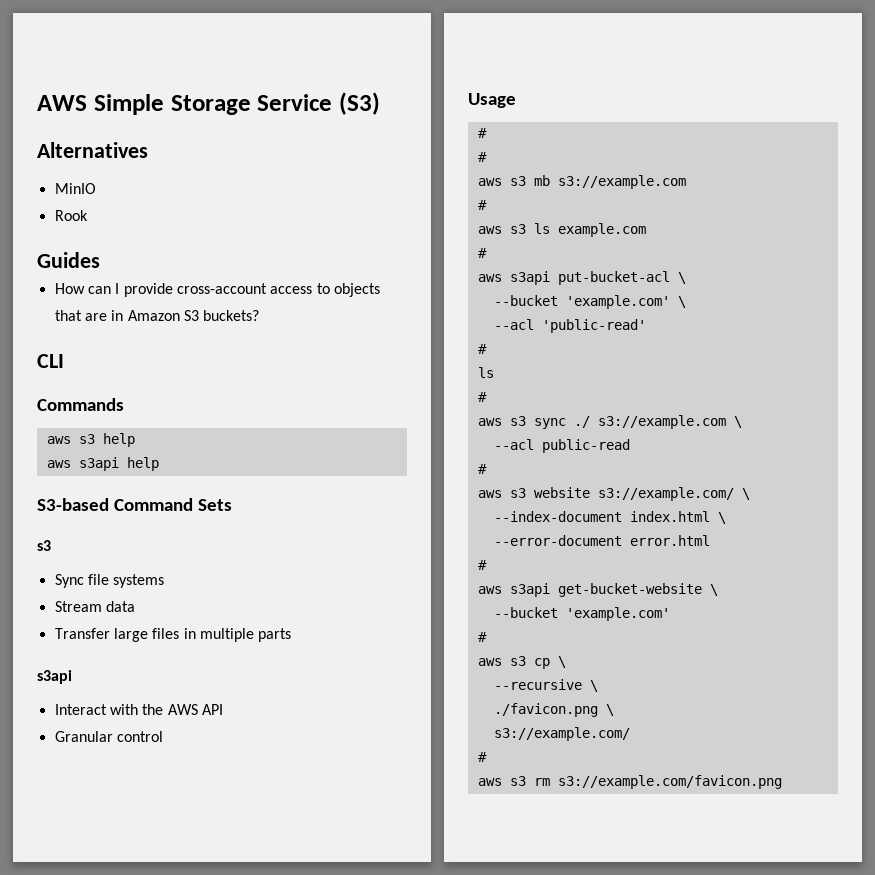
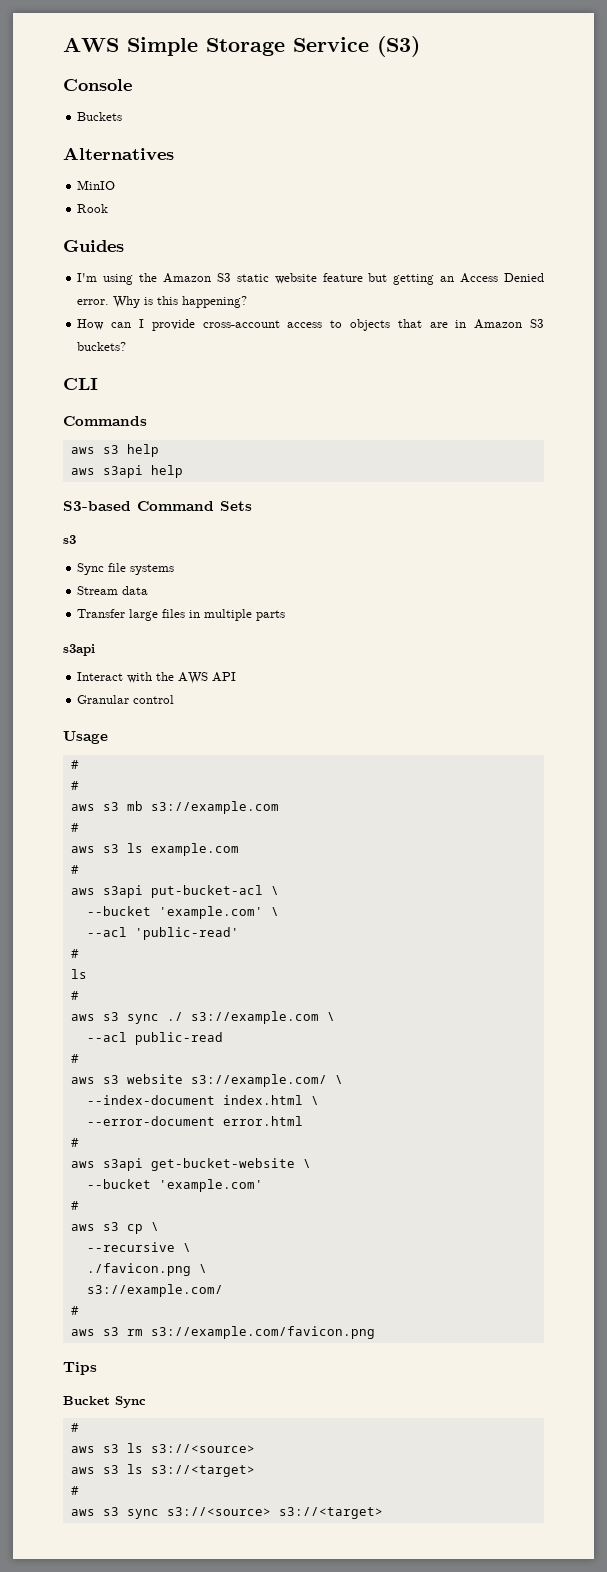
+ Console
+ Buckets
+ I'm using the Amazon S3 static website feature but getting an Access Denied error. Why is this happening?
+ Tips
+ Bucket Sync
+ #
+ aws s3 ls s3://<source>
+ aws s3 ls s3://<target>
+ #
+ aws s3 sync s3://<source> s3://<target>

